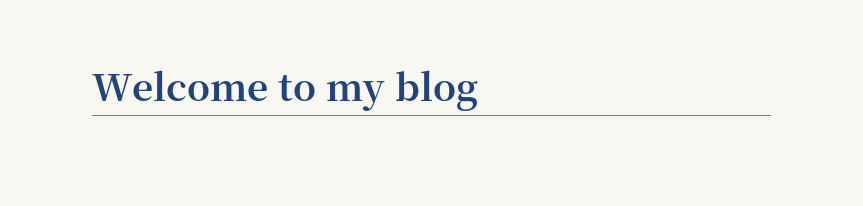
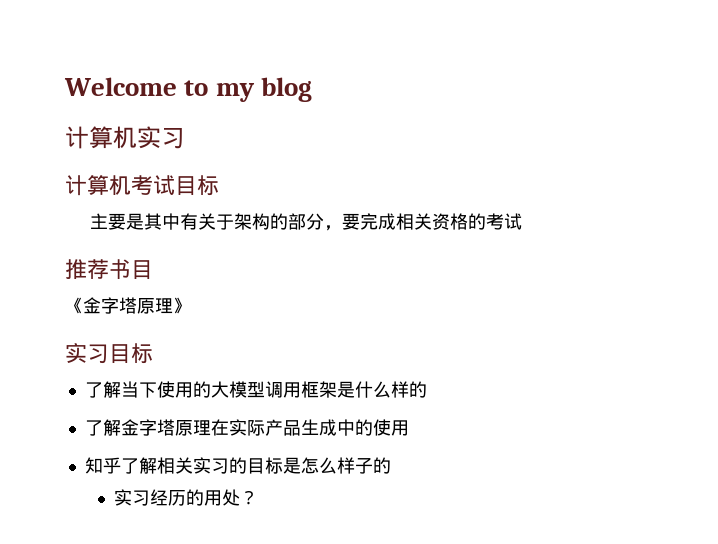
+ 计算机实习
+ 计算机考试目标
+ 主要是其中有关于架构的部分，要完成相关资格的考试
+ 推荐书目
+ 《金字塔原理》
+ 实习目标
+ 了解当下使用的大模型调用框架是什么样的
+ 了解金字塔原理在实际产品生成中的使用
+ 知乎了解相关实习的目标是怎么样子的
+ 实习经历的用处？

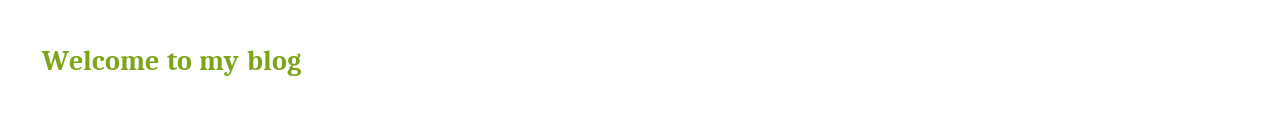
- 计算机实习
- 计算机考试目标
- 主要是其中有关于架构的部分，要完成相关资格的考试
- 推荐书目
- 《金字塔原理》
- 实习目标
- 了解当下使用的大模型调用框架是什么样的
- 了解金字塔原理在实际产品生成中的使用
- 知乎了解相关实习的目标是怎么样子的
- 实习经历的用处？

